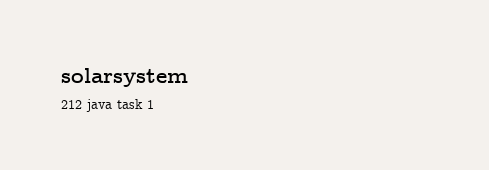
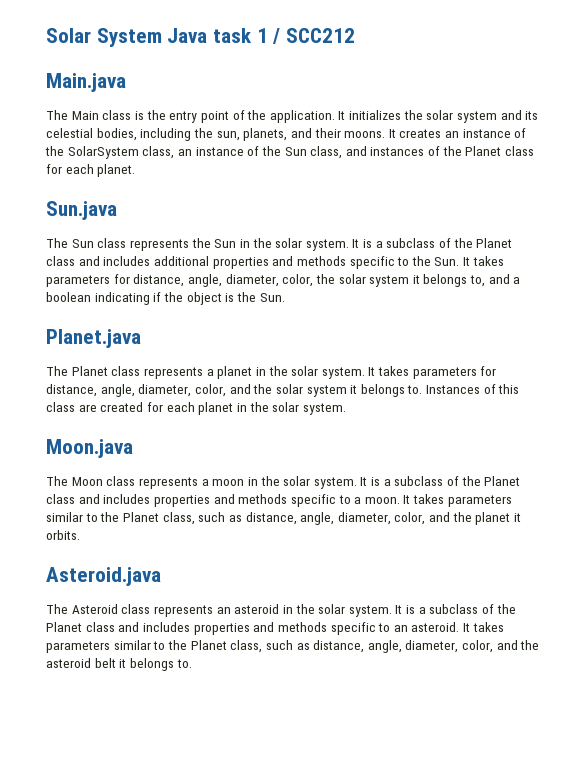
- solarsystem
- 212 java task 1
+ Solar System Java task 1 / SCC212
+ Main.java
+ The Main class is the entry point of the application. It initializes the solar system and its celestial bodies, including the sun, planets, and their moons. It creates an instance of the SolarSystem class, an instance of the Sun class, and instances of the Planet class for each planet.
+ Sun.java
+ The Sun class represents the Sun in the solar system. It is a subclass of the Planet class and includes additional properties and methods specific to the Sun. It takes parameters for distance, angle, diameter, color, the solar system it belongs to, and a boolean indicating if the object is the Sun.
+ Planet.java
+ The Planet class represents a planet in the solar system. It takes parameters for distance, angle, diameter, color, and the solar system it belongs to. Instances of this class are created for each planet in the solar system.
+ Moon.java
+ The Moon class represents a moon in the solar system. It is a subclass of the Planet class and includes properties and methods specific to a moon. It takes parameters similar to the Planet class, such as distance, angle, diameter, color, and the planet it orbits.
+ Asteroid.java
+ The Asteroid class represents an asteroid in the solar system. It is a subclass of the Planet class and includes properties and methods specific to an asteroid. It takes parameters similar to the Planet class, such as distance, angle, diameter, color, and the asteroid belt it belongs to.

